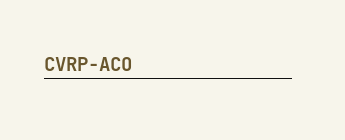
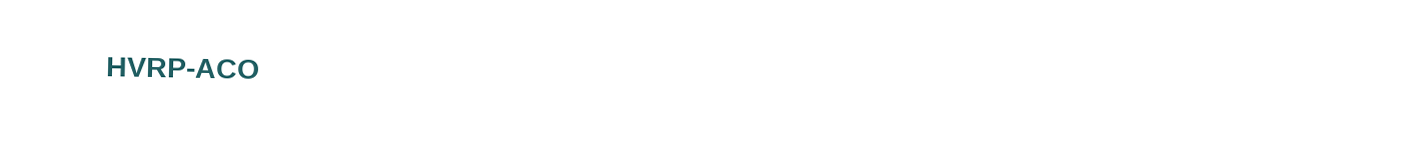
- CVRP-ACO
+ HVRP-ACO

